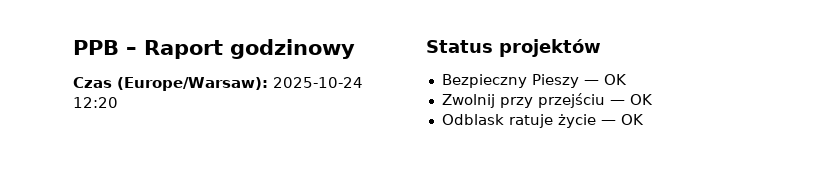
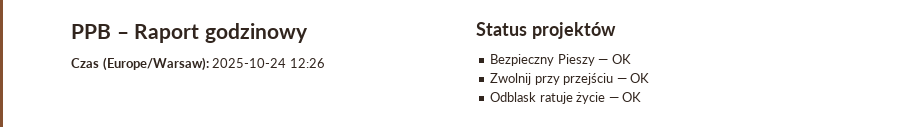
- Czas (Europe/Warsaw): 2025-10-24 12:20
+ Czas (Europe/Warsaw): 2025-10-24 12:26

